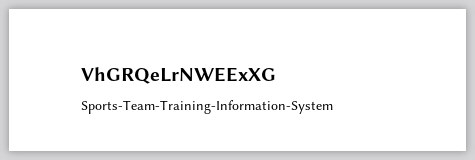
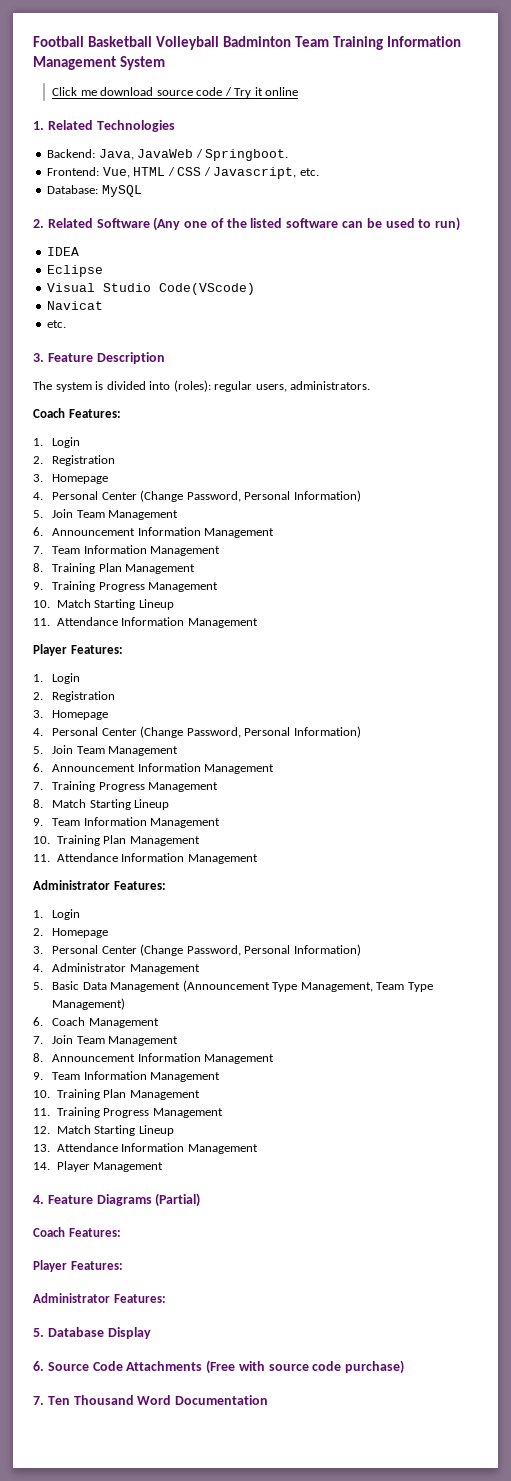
- VhGRQeLrNWEExXG
- Sports-Team-Training-Information-System
+ Football Basketball Volleyball Badminton Team Training Information Management System
+ Click me download source code / Try it online
+ 1. Related Technologies
+ Backend: Java, JavaWeb / Springboot.
+ Frontend: Vue, HTML / CSS / Javascript, etc.
+ Database: MySQL
+ 2. Related Software (Any one of the listed software can be used to run)
+ IDEA
+ Eclipse
+ Visual Studio Code(VScode)
+ Navicat
+ etc.
+ 3. Feature Description
+ The system is divided into (roles): regular users, administrators.
+ Coach Features:
+ 1. Login
+ 2. Registration
+ 3. Homepage
+ 4. Personal Center (Change Password, Personal Information)
+ 5. Join Team Management
+ 6. Announcement Information Management
+ 7. Team Information Management
+ 8. Training Plan Management
+ 9. Training Progress Management
+ 10. Match Starting Lineup
+ 11. Attendance Information Management
+ Player Features:
+ 1. Login
+ 2. Registration
+ 3. Homepage
+ 4. Personal Center (Change Password, Personal Information)
+ 5. Join Team Management
+ 6. Announcement Information Management
+ 7. Training Progress Management
+ 8. Match Starting Lineup
+ 9. Team Information Management
+ 10. Training Plan Management
+ 11. Attendance Information Management
+ Administrator Features:
+ 1. Login
+ 2. Homepage
+ 3. Personal Center (Change Password, Personal Information)
+ 4. Administrator Management
+ 5. Basic Data Management (Announcement Type Management, Team Type Management)
+ 6. Coach Management
+ 7. Join Team Management
+ 8. Announcement Information Management
+ 9. Team Information Management
+ 10. Training Plan Management
+ 11. Training Progress Management
+ 12. Match Starting Lineup
+ 13. Attendance Information Management
+ 14. Player Management
+ 4. Feature Diagrams (Partial)
+ Coach Features:
+ Player Features:
+ Administrator Features:
+ 5. Database Display
+ 6. Source Code Attachments (Free with source code purchase)
+ 7. Ten Thousand Word Documentation

